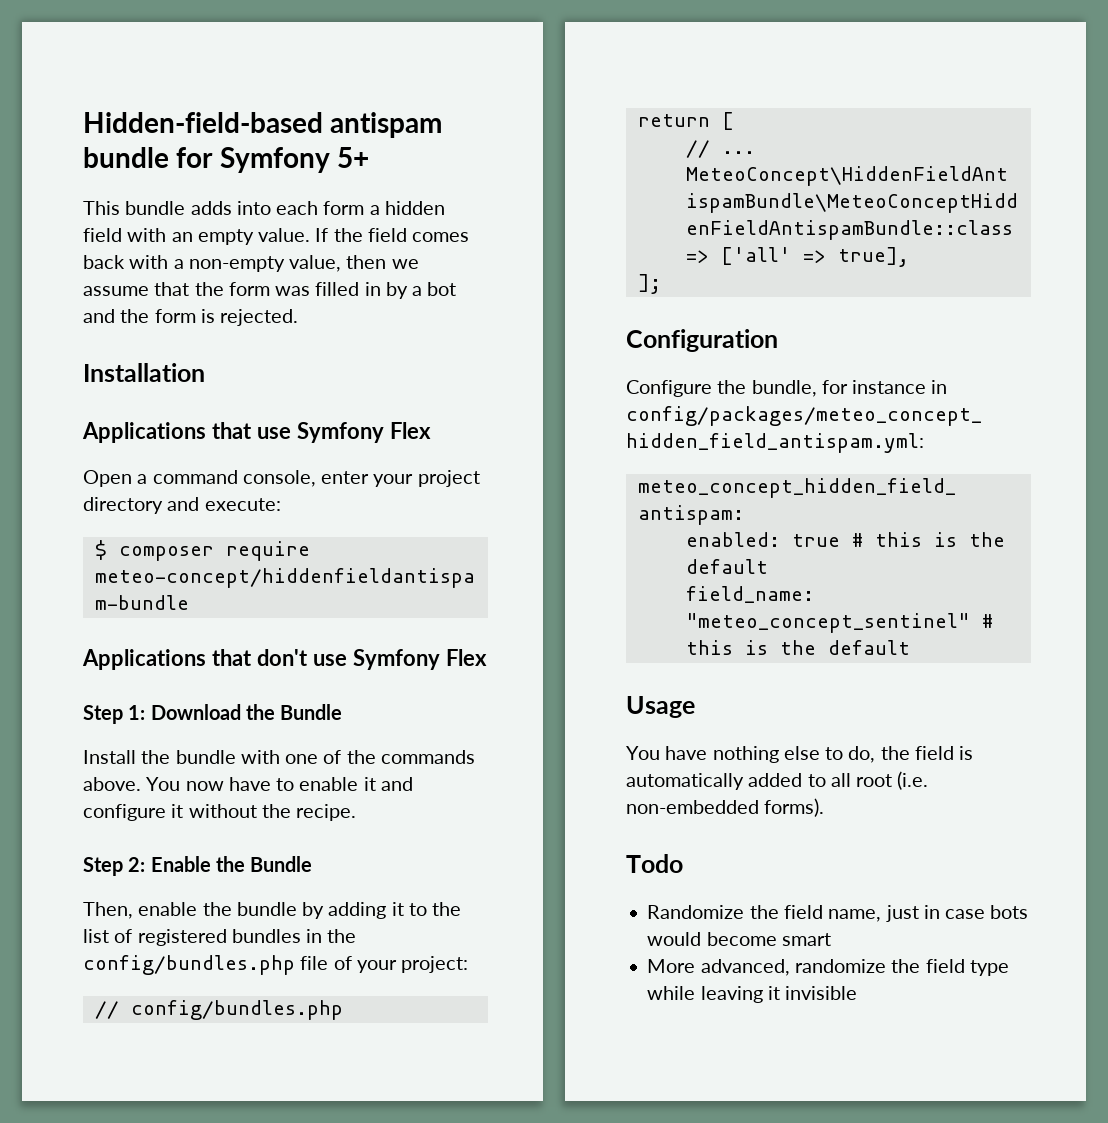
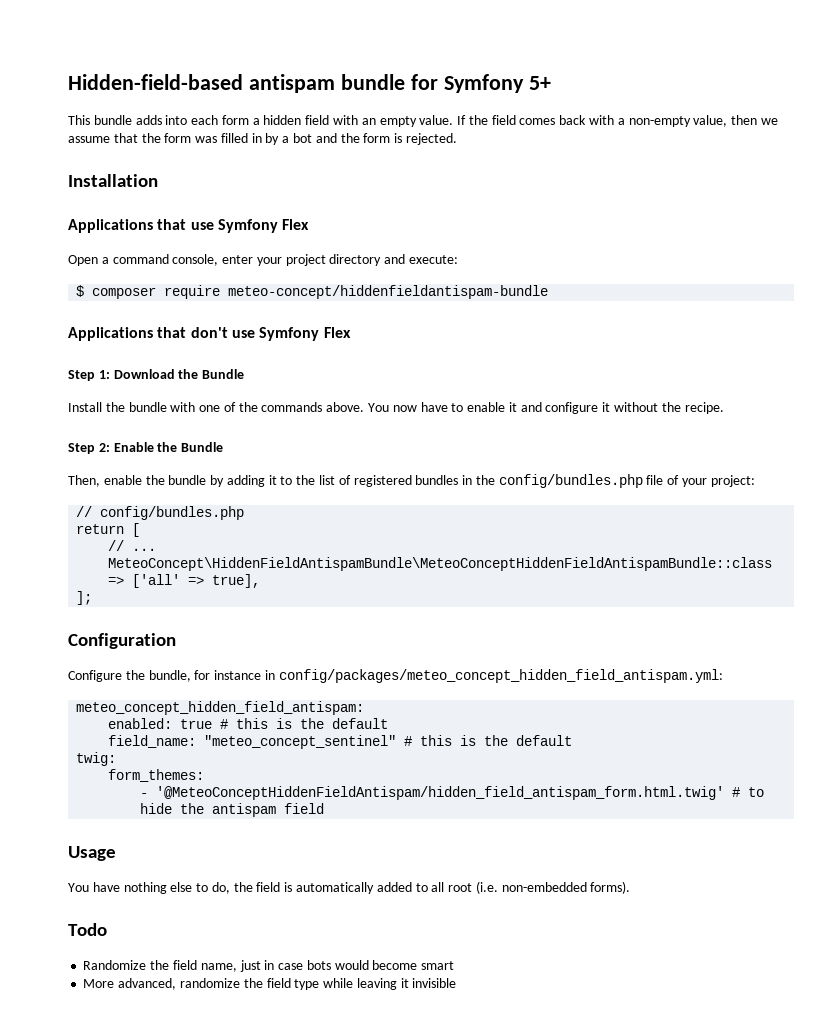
+ twig:
+ form_themes:
+ - '@MeteoConceptHiddenFieldAntispam/hidden_field_antispam_form.html.twig' # to hide the antispam field

